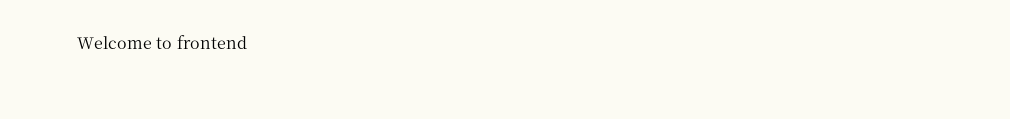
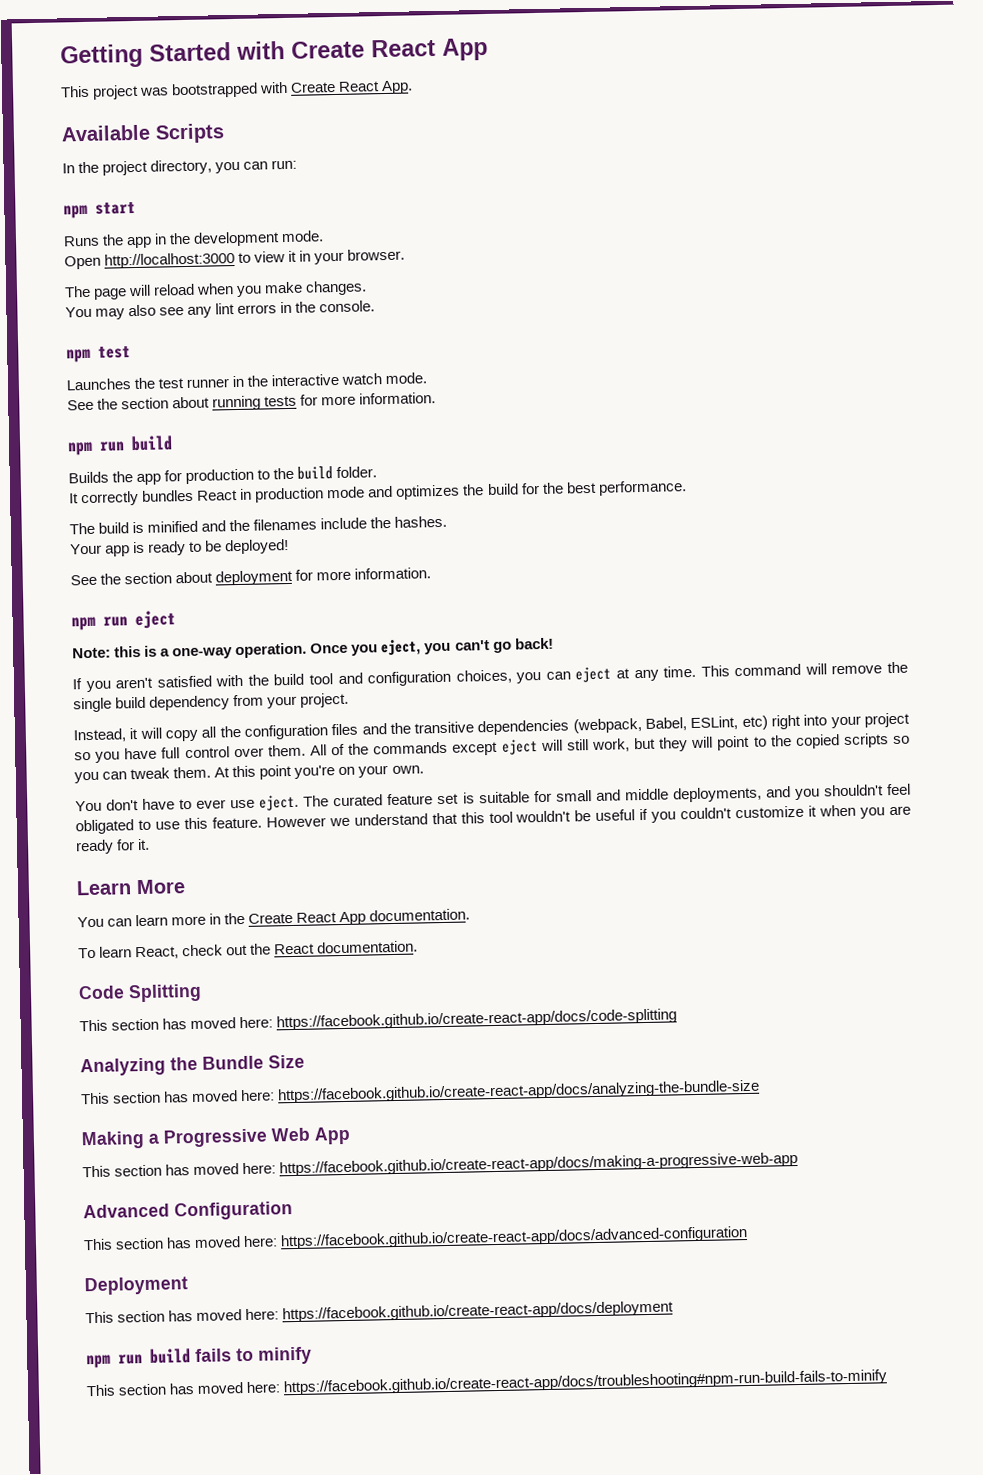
- Welcome to frontend
+ Getting Started with Create React App
+ This project was bootstrapped with Create React App.
+ Available Scripts
+ In the project directory, you can run:
+ npm start
+ Runs the app in the development mode.
+ Open http://localhost:3000 to view it in your browser.
+ The page will reload when you make changes.
+ You may also see any lint errors in the console.
+ npm test
+ Launches the test runner in the interactive watch mode.
+ See the section about running tests for more information.
+ npm run build
+ Builds the app for production to the build folder.
+ It correctly bundles React in production mode and optimizes the build for the best performance.
+ The build is minified and the filenames include the hashes.
+ Your app is ready to be deployed!
+ See the section about deployment for more information.
+ npm run eject
+ Note: this is a one-way operation. Once you eject, you can't go back!
+ If you aren't satisfied with the build tool and configuration choices, you can eject at any time. This command will remove the single build dependency from your project.
+ Instead, it will copy all the configuration files and the transitive dependencies (webpack, Babel, ESLint, etc) right into your project so you have full control over them. All of the commands except eject will still work, but they will point to the copied scripts so you can tweak them. At this point you're on your own.
+ You don't have to ever use eject. The curated feature set is suitable for small and middle deployments, and you shouldn't feel obligated to use this feature. However we understand that this tool wouldn't be useful if you couldn't customize it when you are ready for it.
+ Learn More
+ You can learn more in the Create React App documentation.
+ To learn React, check out the React documentation.
+ Code Splitting
+ This section has moved here: https://facebook.github.io/create-react-app/docs/code-splitting
+ Analyzing the Bundle Size
+ This section has moved here: https://facebook.github.io/create-react-app/docs/analyzing-the-bundle-size
+ Making a Progressive Web App
+ This section has moved here: https://facebook.github.io/create-react-app/docs/making-a-progressive-web-app
+ Advanced Configuration
+ This section has moved here: https://facebook.github.io/create-react-app/docs/advanced-configuration
+ Deployment
+ This section has moved here: https://facebook.github.io/create-react-app/docs/deployment
+ npm run build fails to minify
+ This section has moved here: https://facebook.github.io/create-react-app/docs/troubleshooting#npm-run-build-fails-to-minify

